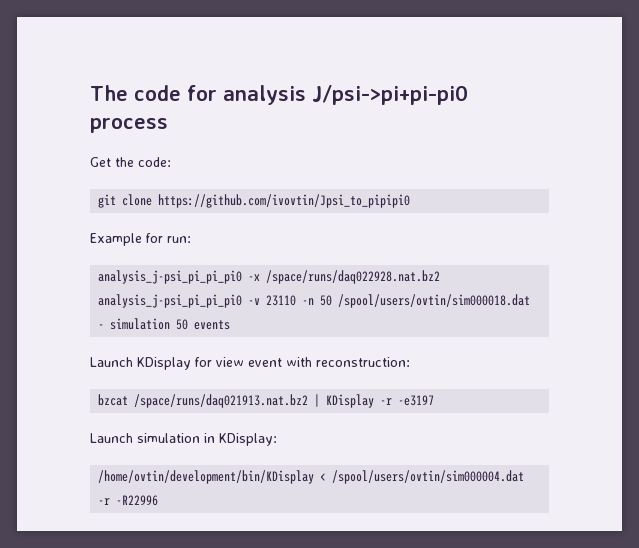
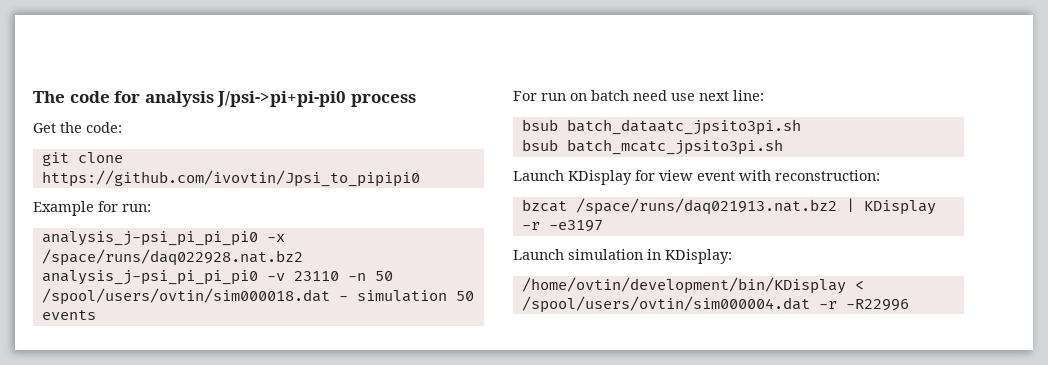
+ For run on batch need use next line:
+ bsub batch_dataatc_jpsito3pi.sh
+ bsub batch_mcatc_jpsito3pi.sh

